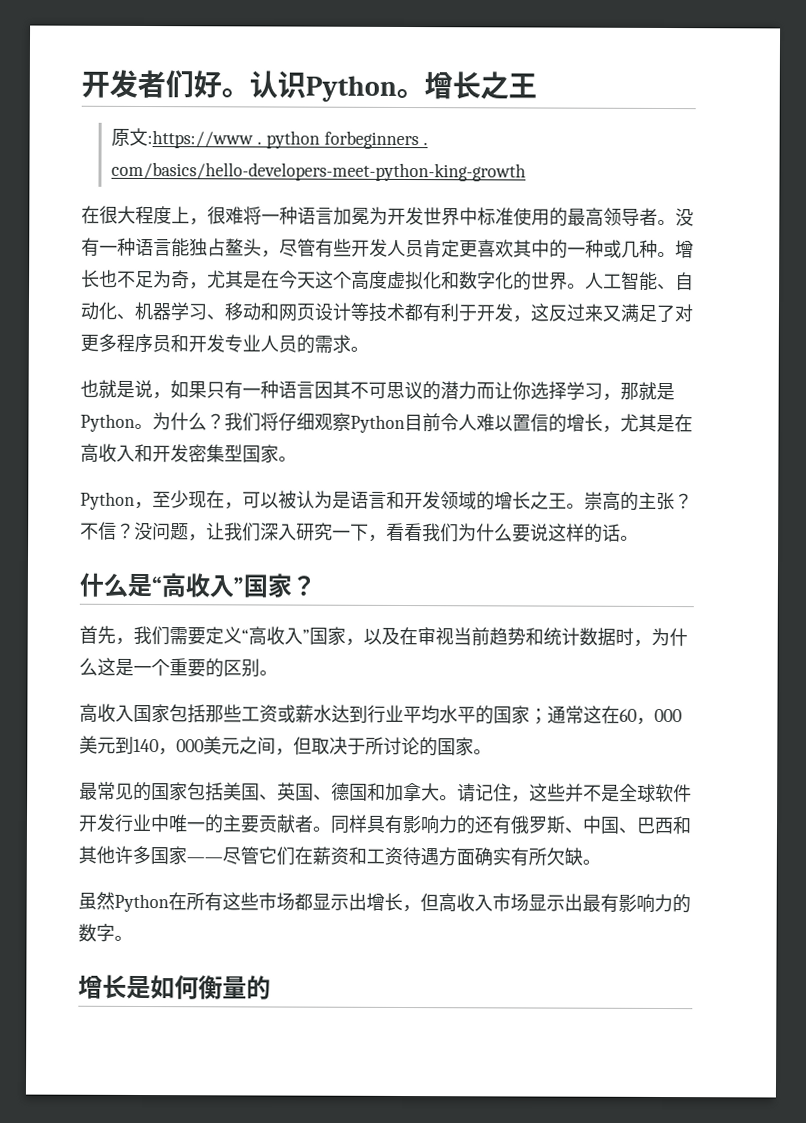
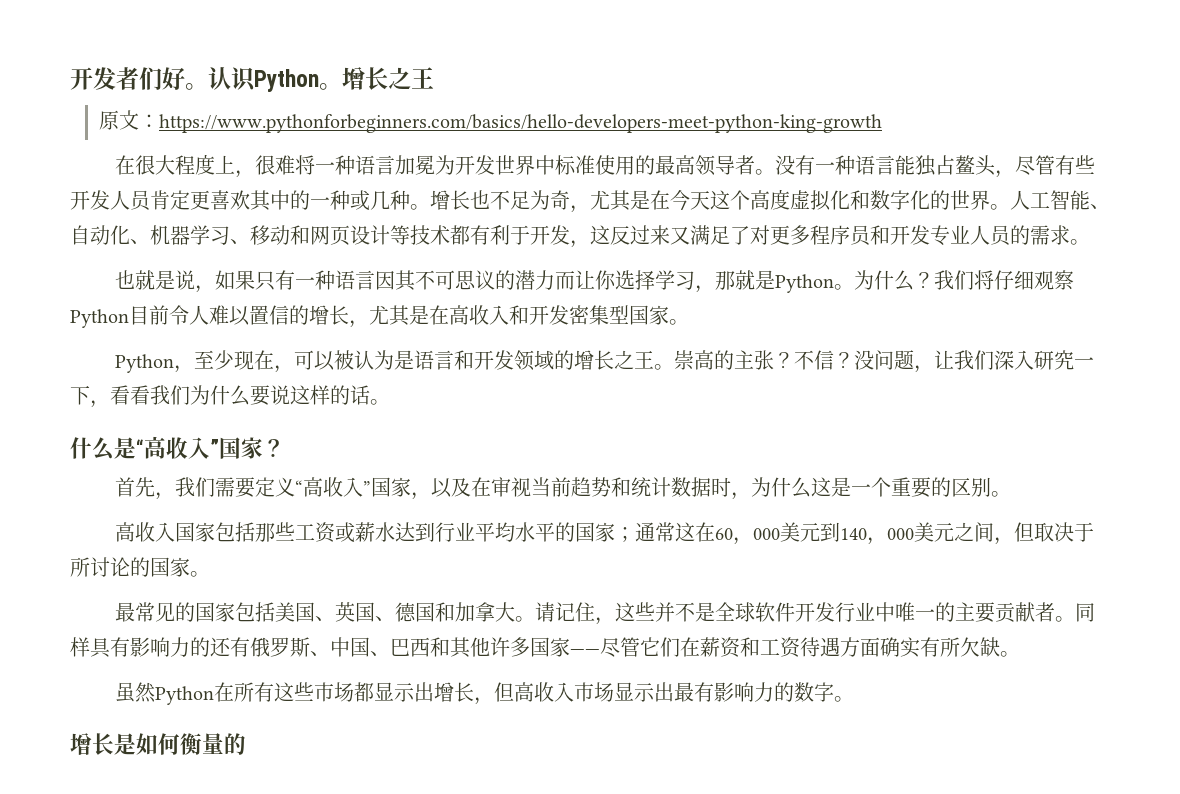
- 原文:https://www . python forbeginners . com/basics/hello-developers-meet-python-king-growth
+ 原文：https://www.pythonforbeginners.com/basics/hello-developers-meet-python-king-growth

